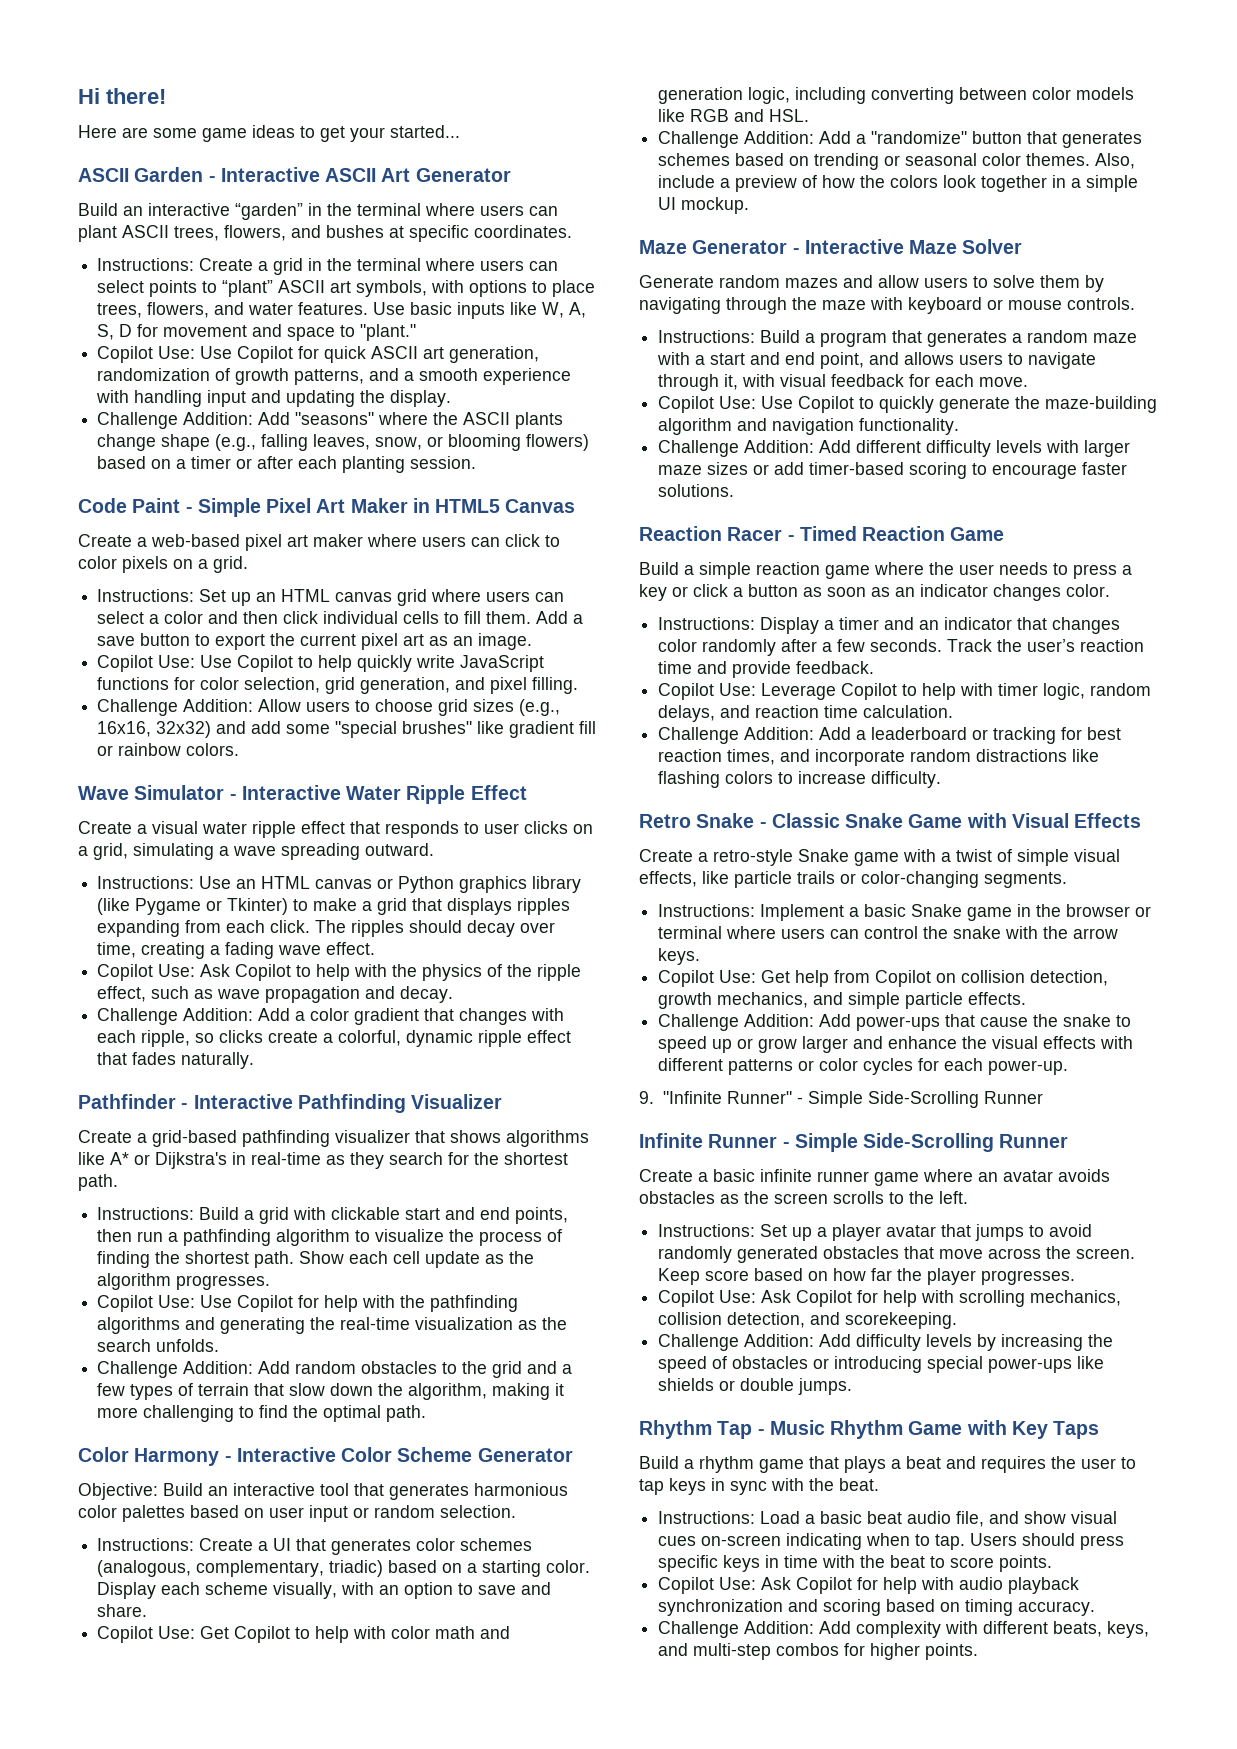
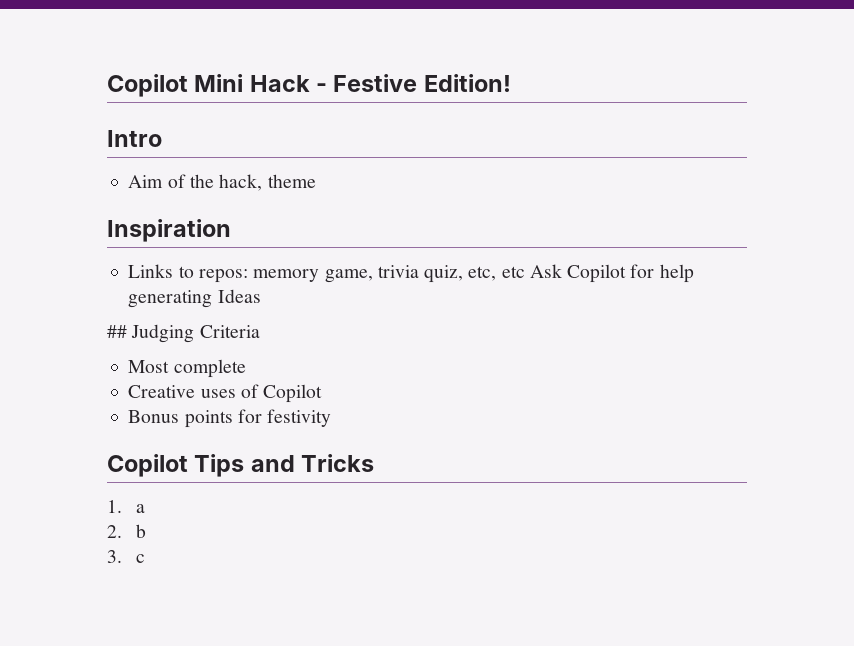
- Hi there!
- Here are some game ideas to get your started...
- ASCII Garden - Interactive ASCII Art Generator
- Build an interactive “garden” in the terminal where users can plant ASCII trees, flowers, and bushes at specific coordinates.
- Instructions: Create a grid in the terminal where users can select points to “plant” ASCII art symbols, with options to place trees, flowers, and water features. Use basic inputs like W, A, S, D for movement and space to "plant."
- Copilot Use: Use Copilot for quick ASCII art generation, randomization of growth patterns, and a smooth experience with handling input and updating the display.
- Challenge Addition: Add "seasons" where the ASCII plants change shape (e.g., falling leaves, snow, or blooming flowers) based on a timer or after each planting session.
- Code Paint - Simple Pixel Art Maker in HTML5 Canvas
- Create a web-based pixel art maker where users can click to color pixels on a grid.
- Instructions: Set up an HTML canvas grid where users can select a color and then click individual cells to fill them. Add a save button to export the current pixel art as an image.
- Copilot Use: Use Copilot to help quickly write JavaScript functions for color selection, grid generation, and pixel filling.
- Challenge Addition: Allow users to choose grid sizes (e.g., 16x16, 32x32) and add some "special brushes" like gradient fill or rainbow colors.
- Wave Simulator - Interactive Water Ripple Effect
- Create a visual water ripple effect that responds to user clicks on a grid, simulating a wave spreading outward.
- Instructions: Use an HTML canvas or Python graphics library (like Pygame or Tkinter) to make a grid that displays ripples expanding from each click. The ripples should decay over time, creating a fading wave effect.
- Copilot Use: Ask Copilot to help with the physics of the ripple effect, such as wave propagation and decay.
- Challenge Addition: Add a color gradient that changes with each ripple, so clicks create a colorful, dynamic ripple effect that fades naturally.
- Pathfinder - Interactive Pathfinding Visualizer
- Create a grid-based pathfinding visualizer that shows algorithms like A* or Dijkstra's in real-time as they search for the shortest path.
- Instructions: Build a grid with clickable start and end points, then run a pathfinding algorithm to visualize the process of finding the shortest path. Show each cell update as the algorithm progresses.
- Copilot Use: Use Copilot for help with the pathfinding algorithms and generating the real-time visualization as the search unfolds.
- Challenge Addition: Add random obstacles to the grid and a few types of terrain that slow down the algorithm, making it more challenging to find the optimal path.
- Color Harmony - Interactive Color Scheme Generator
- Objective: Build an interactive tool that generates harmonious color palettes based on user input or random selection.
- Instructions: Create a UI that generates color schemes (analogous, complementary, triadic) based on a starting color. Display each scheme visually, with an option to save and share.
- Copilot Use: Get Copilot to help with color math and generation logic, including converting between color models like RGB and HSL.
- Challenge Addition: Add a "randomize" button that generates schemes based on trending or seasonal color themes. Also, include a preview of how the colors look together in a simple UI mockup.
- Maze Generator - Interactive Maze Solver
- Generate random mazes and allow users to solve them by navigating through the maze with keyboard or mouse controls.
- Instructions: Build a program that generates a random maze with a start and end point, and allows users to navigate through it, with visual feedback for each move.
- Copilot Use: Use Copilot to quickly generate the maze-building algorithm and navigation functionality.
- Challenge Addition: Add different difficulty levels with larger maze sizes or add timer-based scoring to encourage faster solutions.
- Reaction Racer - Timed Reaction Game
- Build a simple reaction game where the user needs to press a key or click a button as soon as an indicator changes color.
- Instructions: Display a timer and an indicator that changes color randomly after a few seconds. Track the user’s reaction time and provide feedback.
- Copilot Use: Leverage Copilot to help with timer logic, random delays, and reaction time calculation.
- Challenge Addition: Add a leaderboard or tracking for best reaction times, and incorporate random distractions like flashing colors to increase difficulty.
- Retro Snake - Classic Snake Game with Visual Effects
- Create a retro-style Snake game with a twist of simple visual effects, like particle trails or color-changing segments.
- Instructions: Implement a basic Snake game in the browser or terminal where users can control the snake with the arrow keys.
- Copilot Use: Get help from Copilot on collision detection, growth mechanics, and simple particle effects.
- Challenge Addition: Add power-ups that cause the snake to speed up or grow larger and enhance the visual effects with different patterns or color cycles for each power-up.
- 9. "Infinite Runner" - Simple Side-Scrolling Runner
- Infinite Runner - Simple Side-Scrolling Runner
- Create a basic infinite runner game where an avatar avoids obstacles as the screen scrolls to the left.
- Instructions: Set up a player avatar that jumps to avoid randomly generated obstacles that move across the screen. Keep score based on how far the player progresses.
- Copilot Use: Ask Copilot for help with scrolling mechanics, collision detection, and scorekeeping.
- Challenge Addition: Add difficulty levels by increasing the speed of obstacles or introducing special power-ups like shields or double jumps.
- Rhythm Tap - Music Rhythm Game with Key Taps
- Build a rhythm game that plays a beat and requires the user to tap keys in sync with the beat.
- Instructions: Load a basic beat audio file, and show visual cues on-screen indicating when to tap. Users should press specific keys in time with the beat to score points.
- Copilot Use: Ask Copilot for help with audio playback synchronization and scoring based on timing accuracy.
- Challenge Addition: Add complexity with different beats, keys, and multi-step combos for higher points.
+ Copilot Mini Hack - Festive Edition!
+ Intro
+ Aim of the hack, theme
+ Inspiration
+ Links to repos: memory game, trivia quiz, etc, etc Ask Copilot for help generating Ideas
+ ## Judging Criteria
+ Most complete
+ Creative uses of Copilot
+ Bonus points for festivity
+ Copilot Tips and Tricks
+ 1. a
+ 2. b
+ 3. c

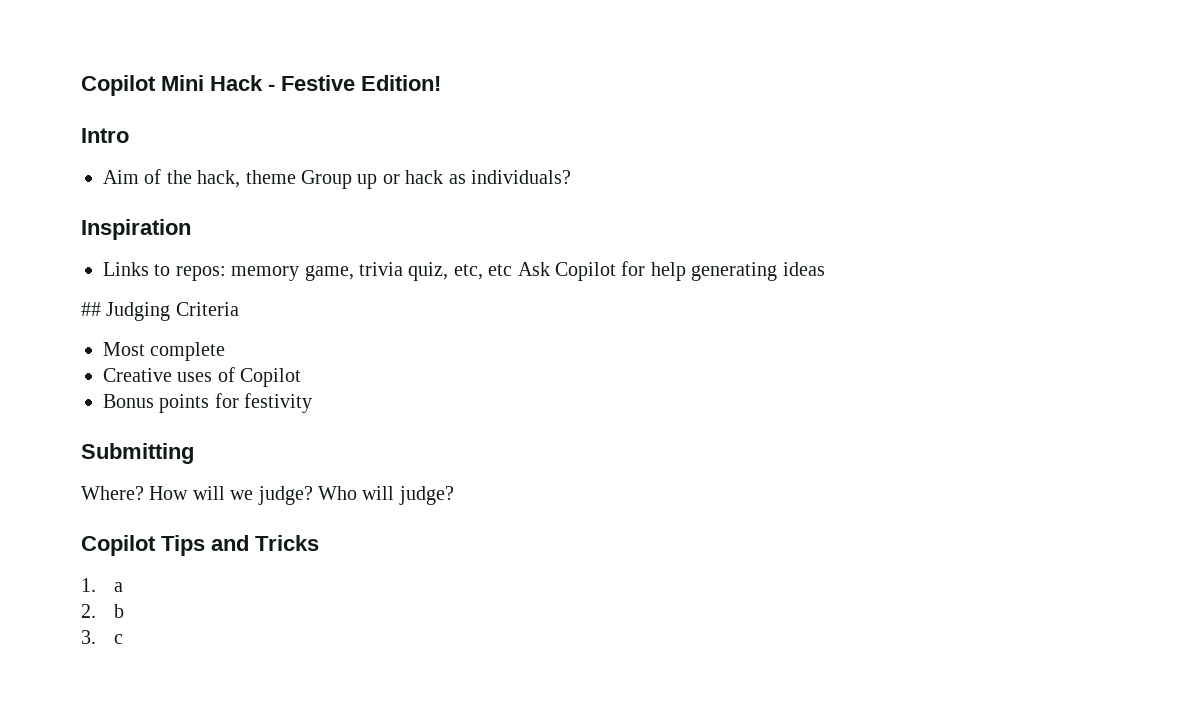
- Aim of the hack, theme
+ Aim of the hack, theme Group up or hack as individuals?
- Links to repos: memory game, trivia quiz, etc, etc Ask Copilot for help generating Ideas
+ Links to repos: memory game, trivia quiz, etc, etc Ask Copilot for help generating ideas
+ Submitting
+ Where? How will we judge? Who will judge?

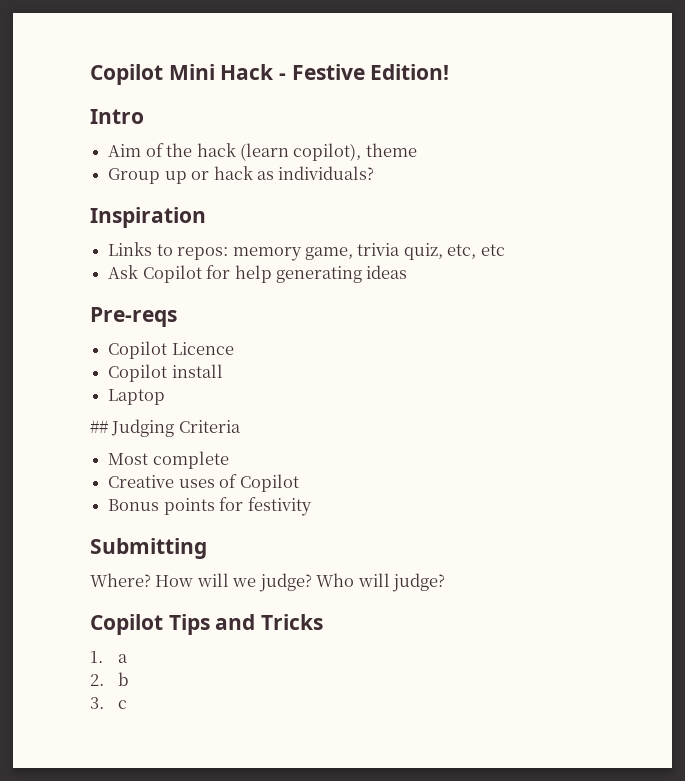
- Aim of the hack, theme Group up or hack as individuals?
+ Aim of the hack (learn copilot), theme
+ Group up or hack as individuals?
- Links to repos: memory game, trivia quiz, etc, etc Ask Copilot for help generating ideas
+ Links to repos: memory game, trivia quiz, etc, etc
+ Ask Copilot for help generating ideas
+ Pre-reqs
+ Copilot Licence
+ Copilot install
+ Laptop

